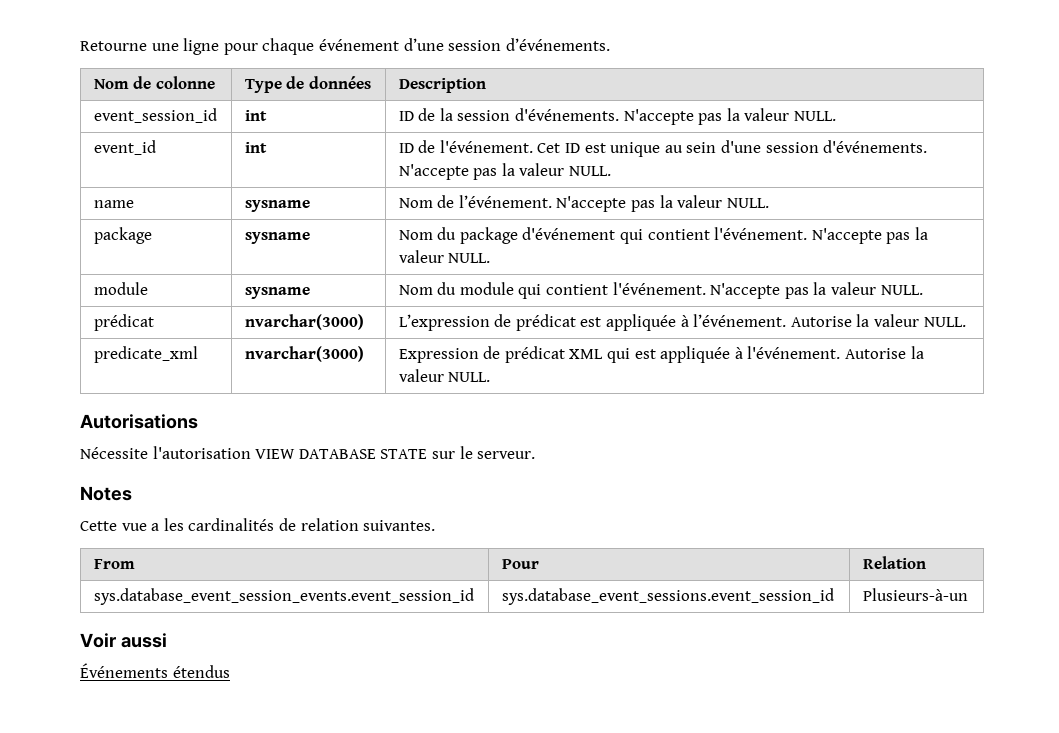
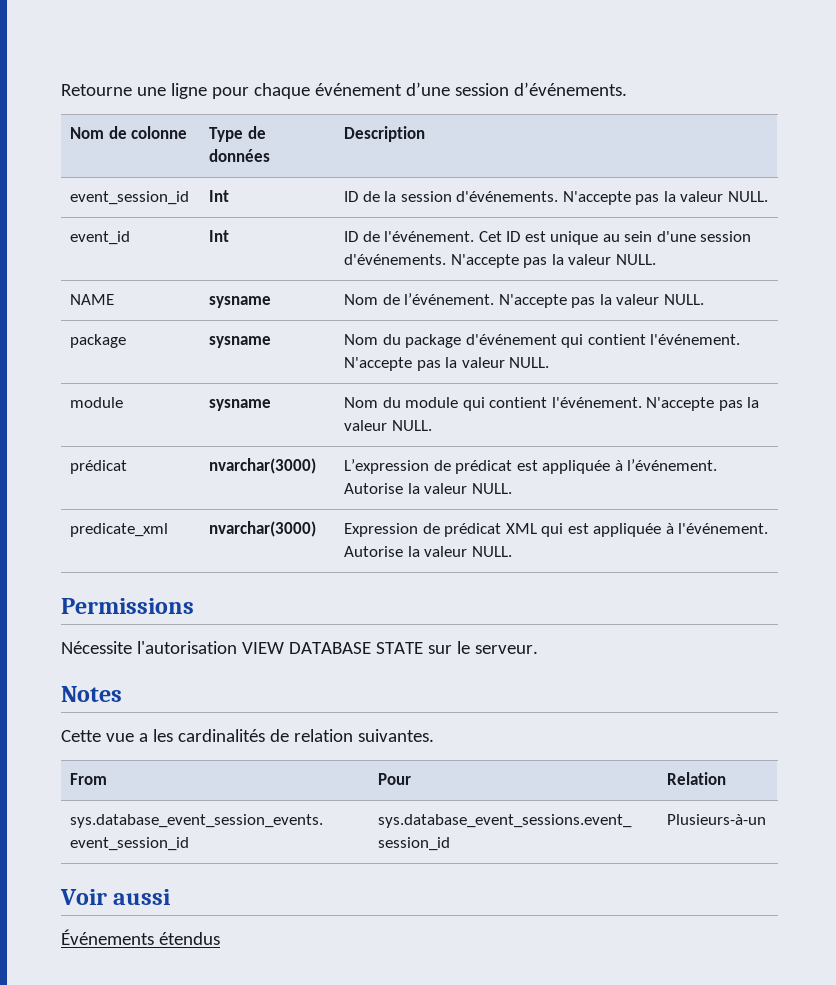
- event_session_id | int | ID de la session d'événements. N'accepte pas la valeur NULL.
+ event_session_id | Int | ID de la session d'événements. N'accepte pas la valeur NULL.
- event_id | int | ID de l'événement. Cet ID est unique au sein d'une session d'événements. N'accepte pas la valeur NULL.
+ event_id | Int | ID de l'événement. Cet ID est unique au sein d'une session d'événements. N'accepte pas la valeur NULL.
- name | sysname | Nom de l’événement. N'accepte pas la valeur NULL.
+ NAME | sysname | Nom de l’événement. N'accepte pas la valeur NULL.
- Autorisations
+ Permissions

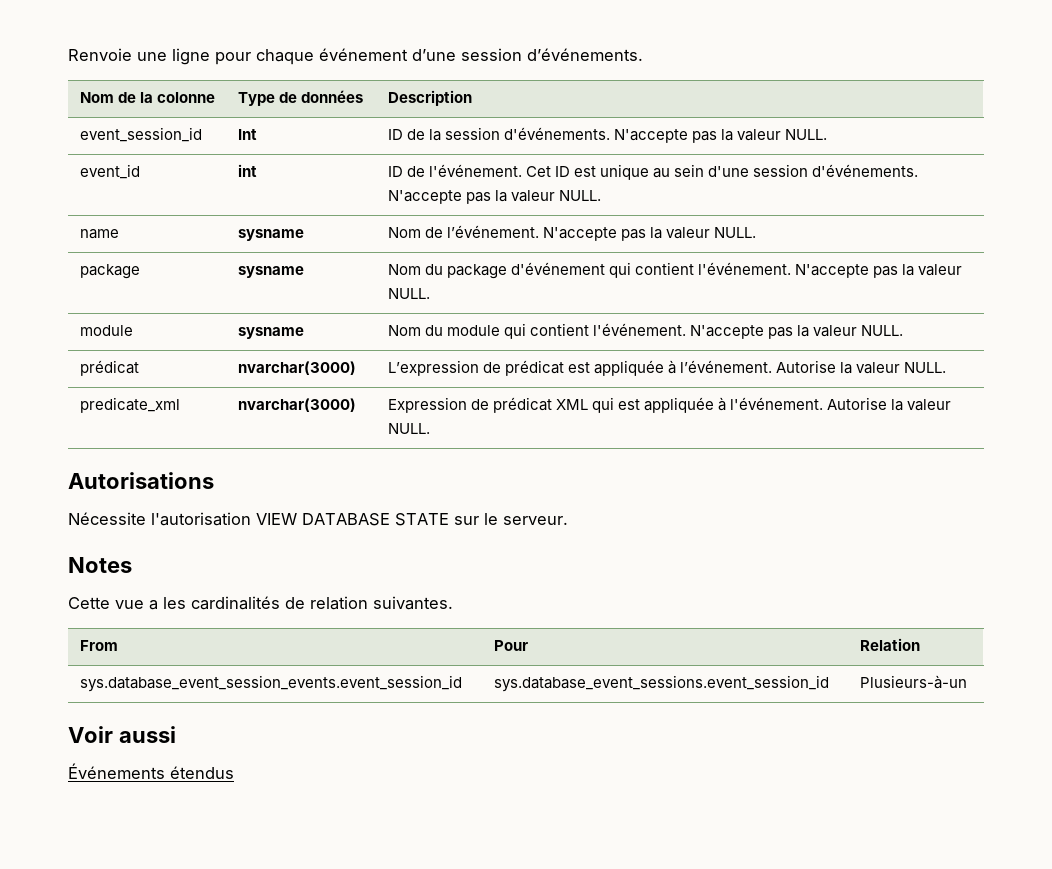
- Retourne une ligne pour chaque événement d’une session d’événements.
+ Renvoie une ligne pour chaque événement d’une session d’événements.
- Nom de colonne | Type de données | Description
+ Nom de la colonne | Type de données | Description
- event_id | Int | ID de l'événement. Cet ID est unique au sein d'une session d'événements. N'accepte pas la valeur NULL.
+ event_id | int | ID de l'événement. Cet ID est unique au sein d'une session d'événements. N'accepte pas la valeur NULL.
- NAME | sysname | Nom de l’événement. N'accepte pas la valeur NULL.
+ name | sysname | Nom de l’événement. N'accepte pas la valeur NULL.
- Permissions
+ Autorisations

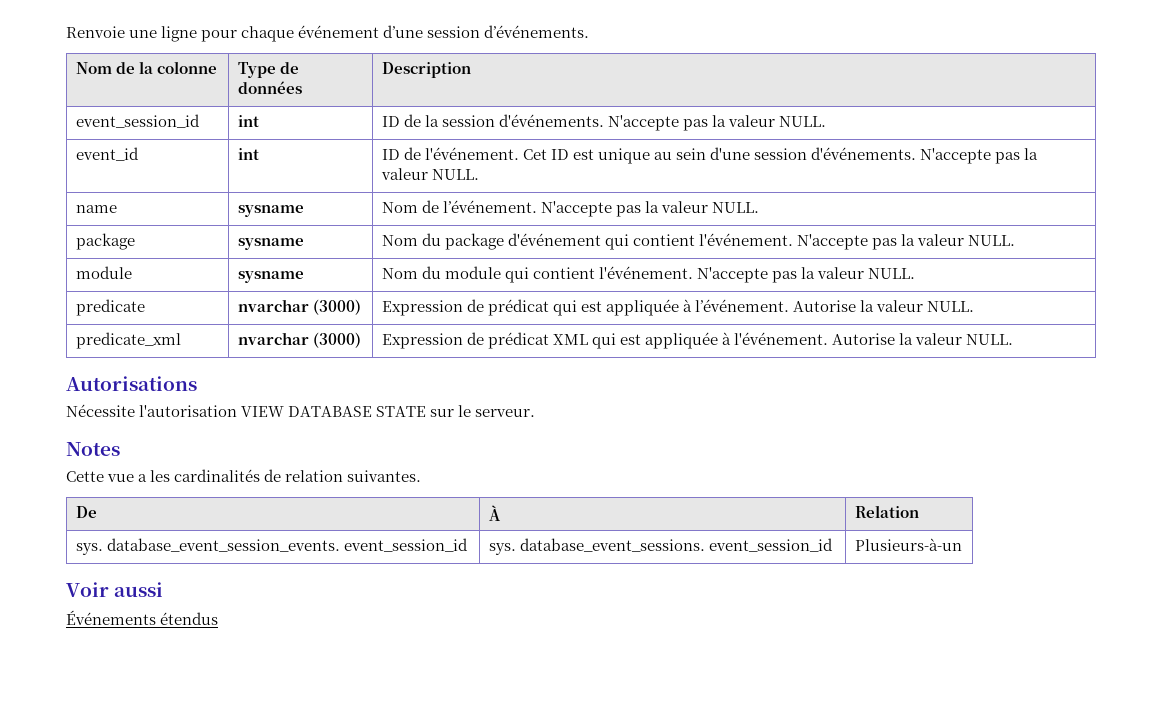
- event_session_id | Int | ID de la session d'événements. N'accepte pas la valeur NULL.
+ event_session_id | int | ID de la session d'événements. N'accepte pas la valeur NULL.
- prédicat | nvarchar(3000) | L’expression de prédicat est appliquée à l’événement. Autorise la valeur NULL.
+ predicate | nvarchar (3000) | Expression de prédicat qui est appliquée à l’événement. Autorise la valeur NULL.
- predicate_xml | nvarchar(3000) | Expression de prédicat XML qui est appliquée à l'événement. Autorise la valeur NULL.
+ predicate_xml | nvarchar (3000) | Expression de prédicat XML qui est appliquée à l'événement. Autorise la valeur NULL.
- From | Pour | Relation
+ De | À | Relation
- sys.database_event_session_events.event_session_id | sys.database_event_sessions.event_session_id | Plusieurs-à-un
+ sys. database_event_session_events. event_session_id | sys. database_event_sessions. event_session_id | Plusieurs-à-un

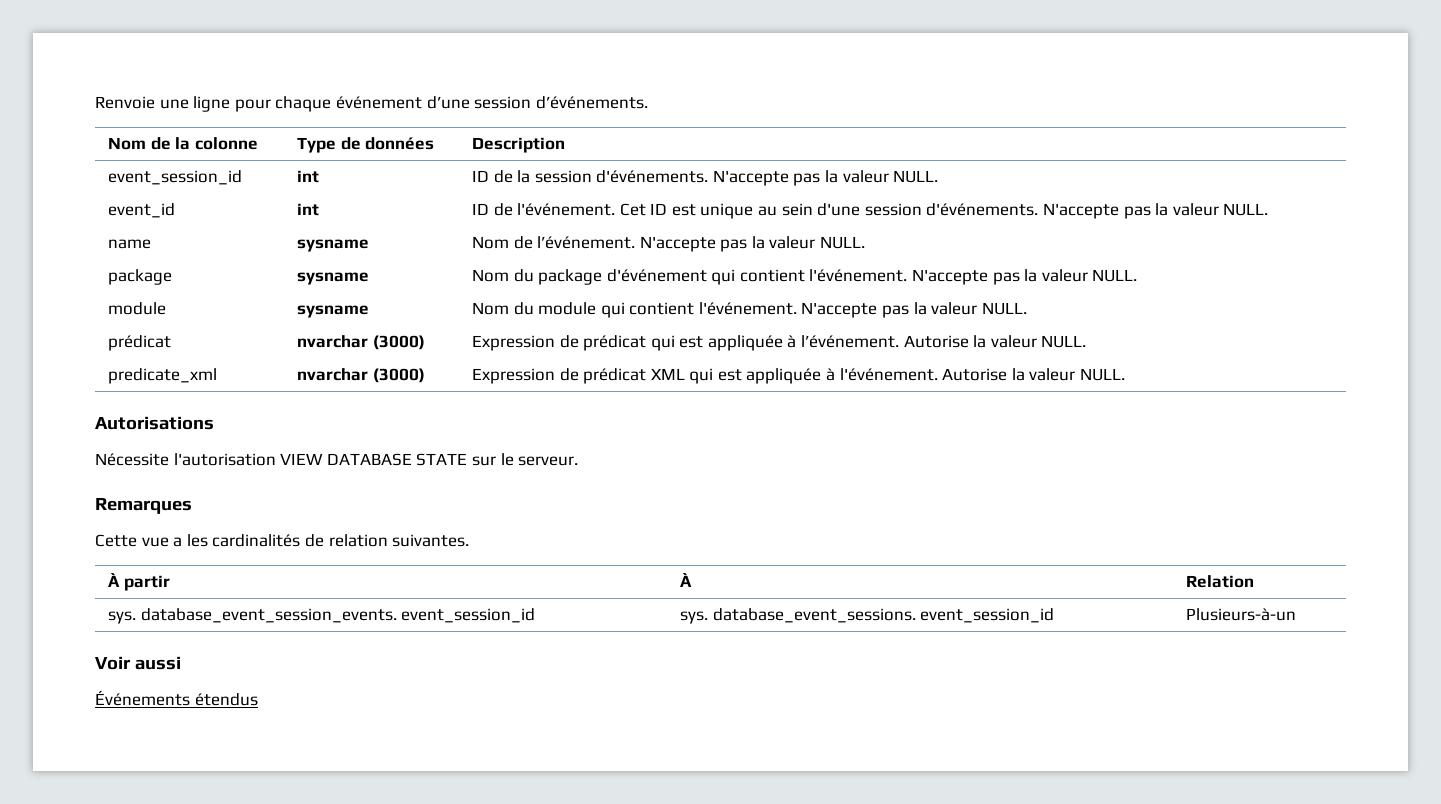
- predicate | nvarchar (3000) | Expression de prédicat qui est appliquée à l’événement. Autorise la valeur NULL.
+ prédicat | nvarchar (3000) | Expression de prédicat qui est appliquée à l’événement. Autorise la valeur NULL.
- Notes
+ Remarques
- De | À | Relation
+ À partir | À | Relation

